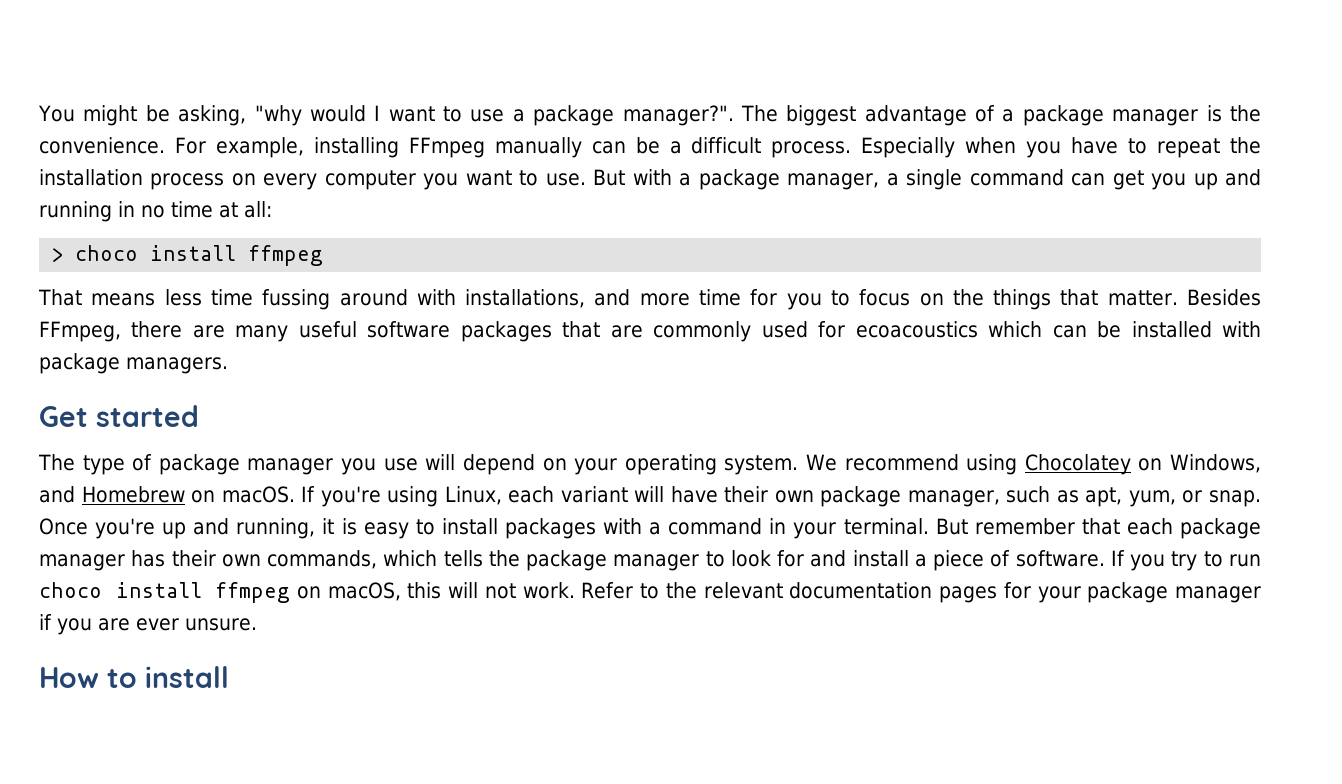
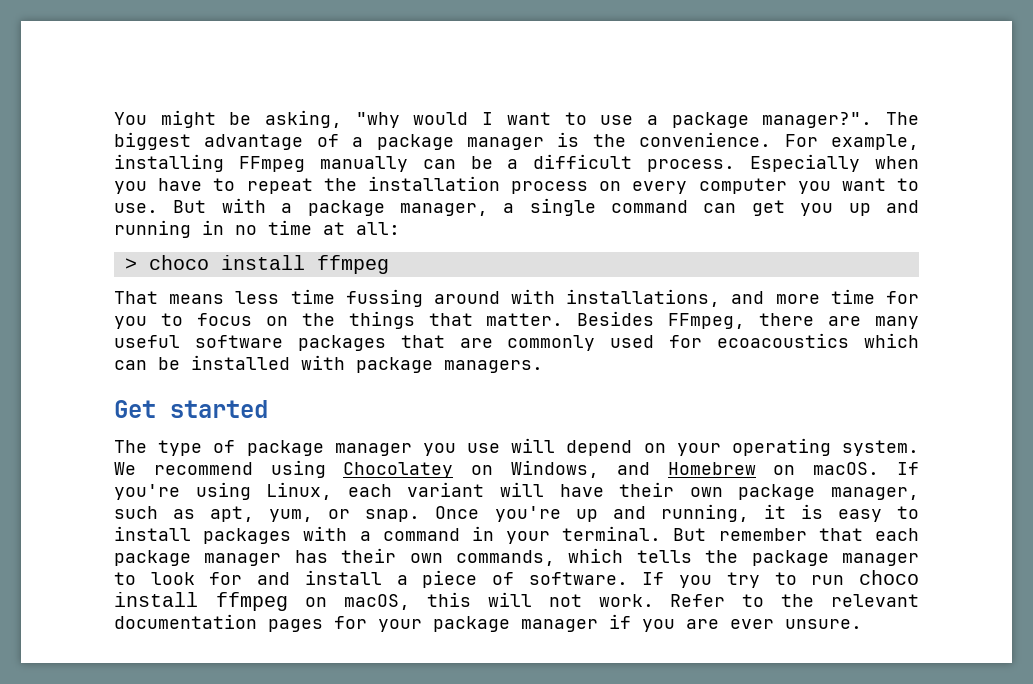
- How to install

